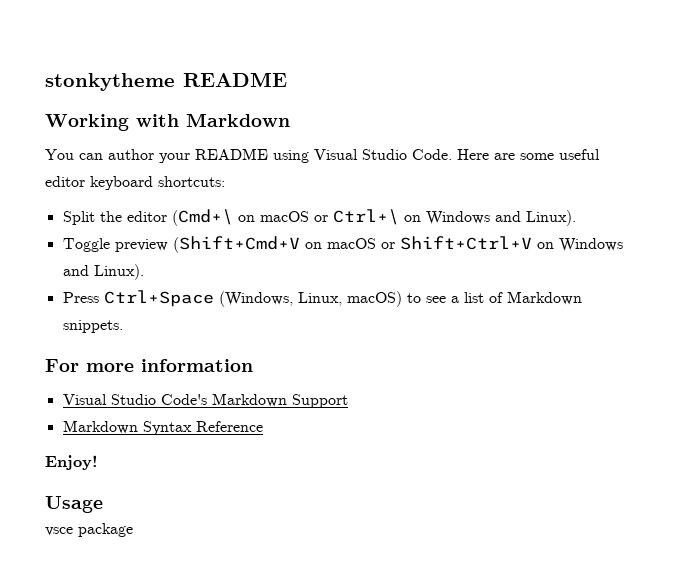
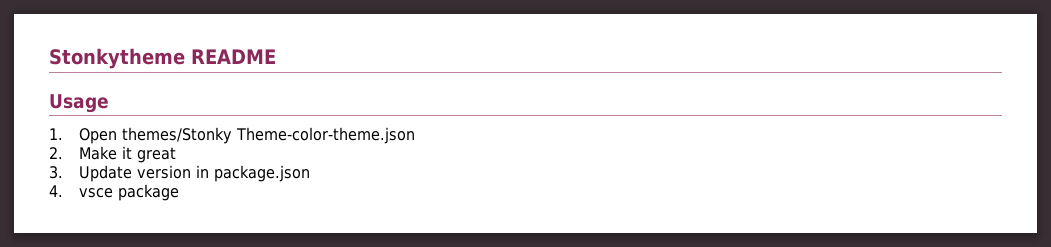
- stonkytheme README
+ Stonkytheme README
- Working with Markdown
- You can author your README using Visual Studio Code. Here are some useful editor keyboard shortcuts:
- Split the editor (Cmd+\ on macOS or Ctrl+\ on Windows and Linux).
- Toggle preview (Shift+Cmd+V on macOS or Shift+Ctrl+V on Windows and Linux).
- Press Ctrl+Space (Windows, Linux, macOS) to see a list of Markdown snippets.
- For more information
- Visual Studio Code's Markdown Support
- Markdown Syntax Reference
- Enjoy!
  Usage
- vsce package
+ 1. Open themes/Stonky Theme-color-theme.json
+ 2. Make it great
+ 3. Update version in package.json
+ 4. vsce package

